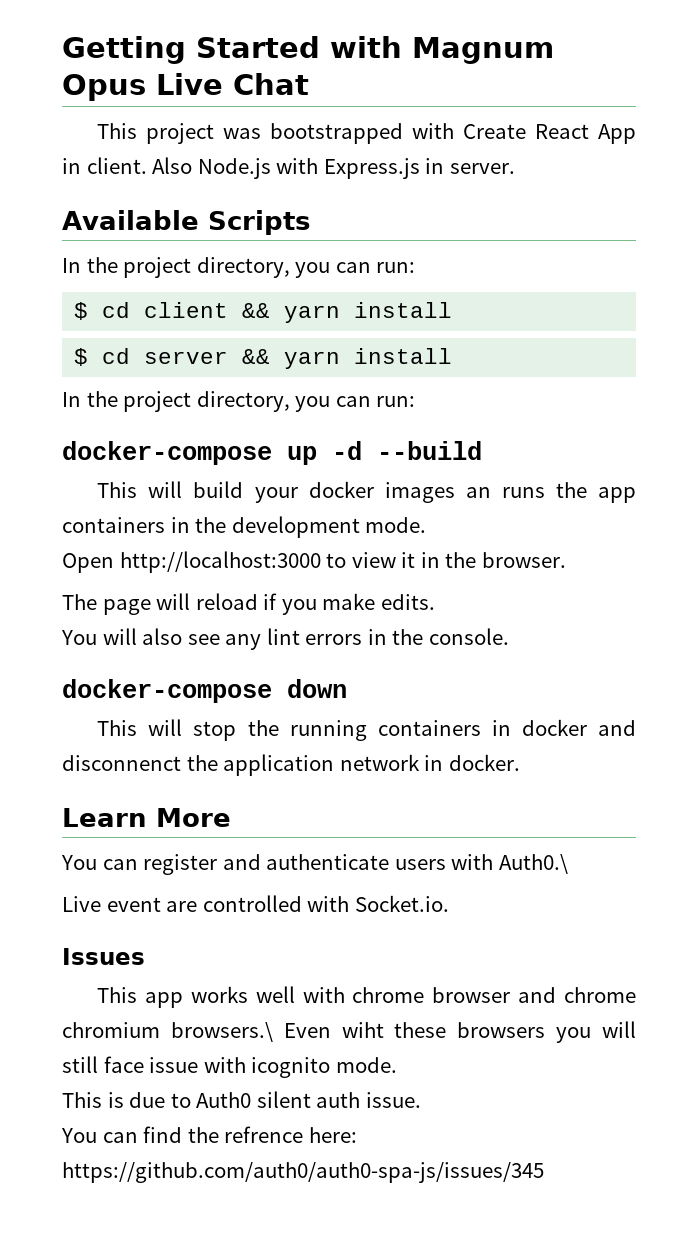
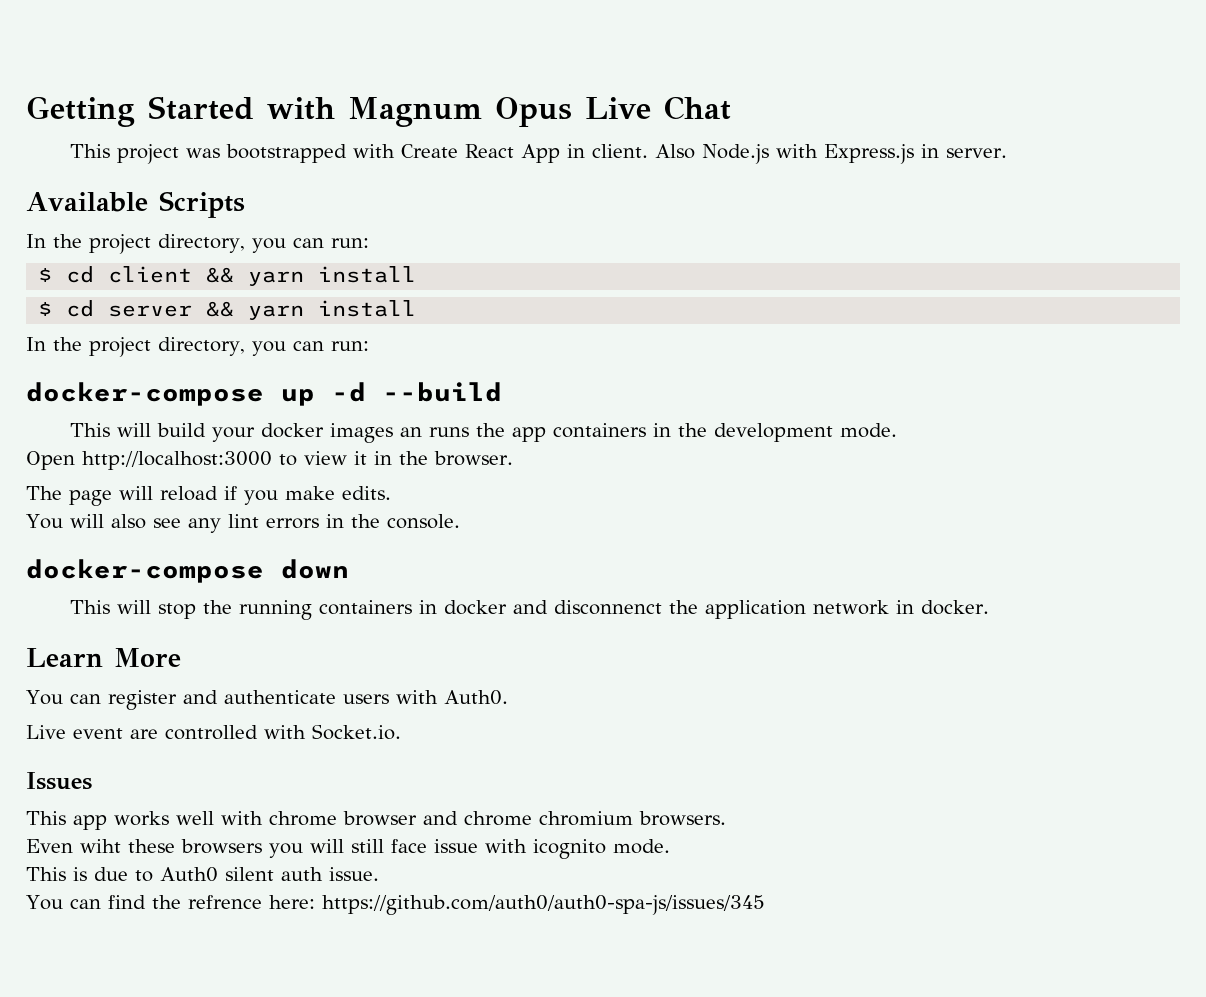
- You can register and authenticate users with Auth0.\
+ You can register and authenticate users with Auth0.
- This app works well with chrome browser and chrome chromium browsers.\ Even wiht these browsers you will still face issue with icognito mode.
+ This app works well with chrome browser and chrome chromium browsers.
+ Even wiht these browsers you will still face issue with icognito mode.

